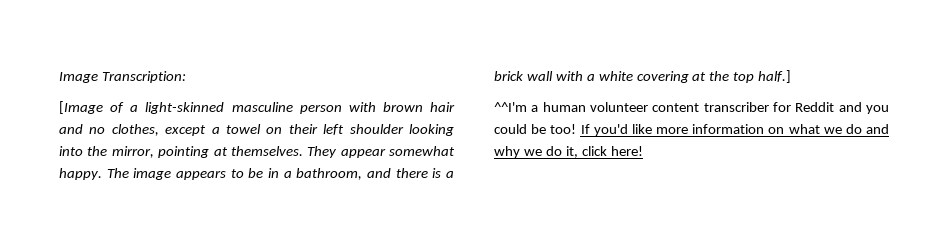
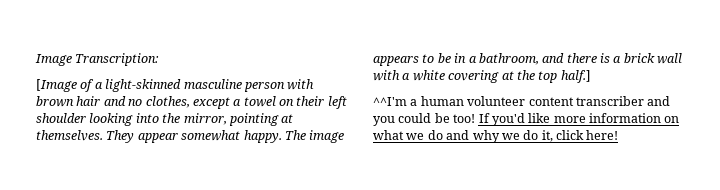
- ^^I'm a human volunteer content transcriber for Reddit and you could be too!
+ ^^I'm a human volunteer content transcriber and you could be too!

